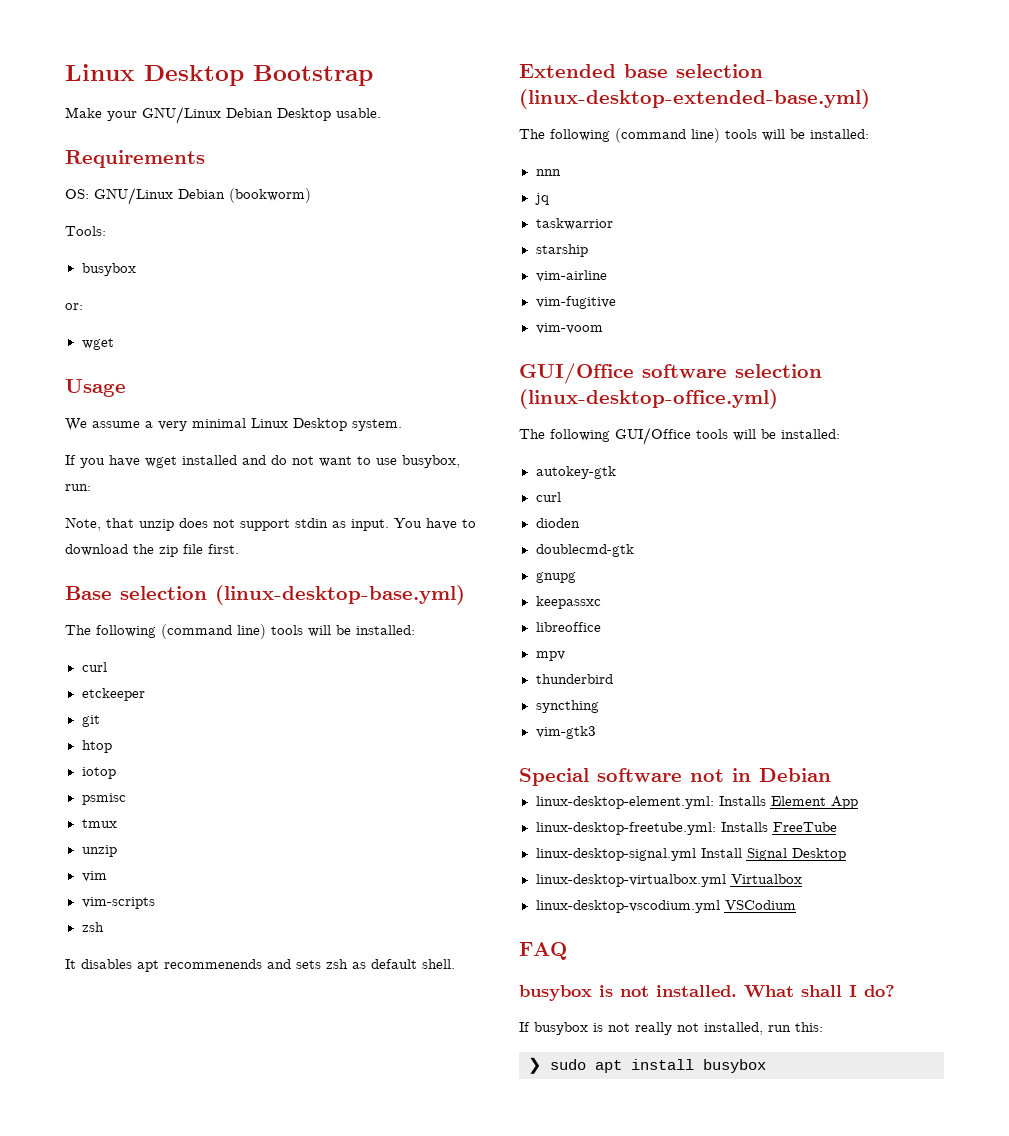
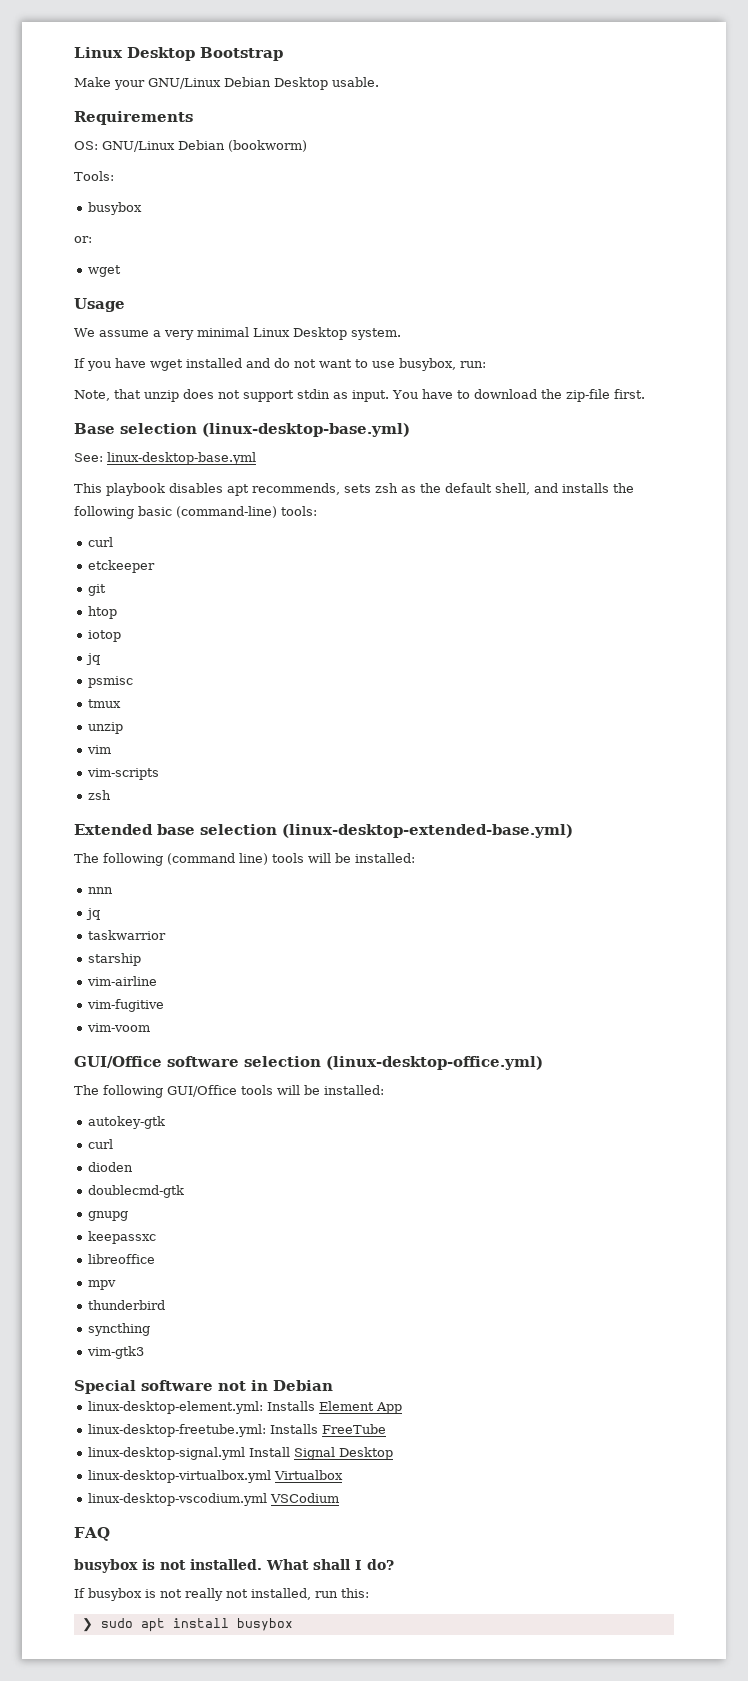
- You have to download the zip file first.
+ You have to download the zip-file first.
  Base selection (linux-desktop-base.yml)
- The following (command line) tools will be installed:
+ See: linux-desktop-base.yml
+ This playbook disables apt recommends, sets zsh as the default shell, and installs the following basic (command-line) tools:
  iotop
+ jq
- It disables apt recommenends and sets zsh as default shell.

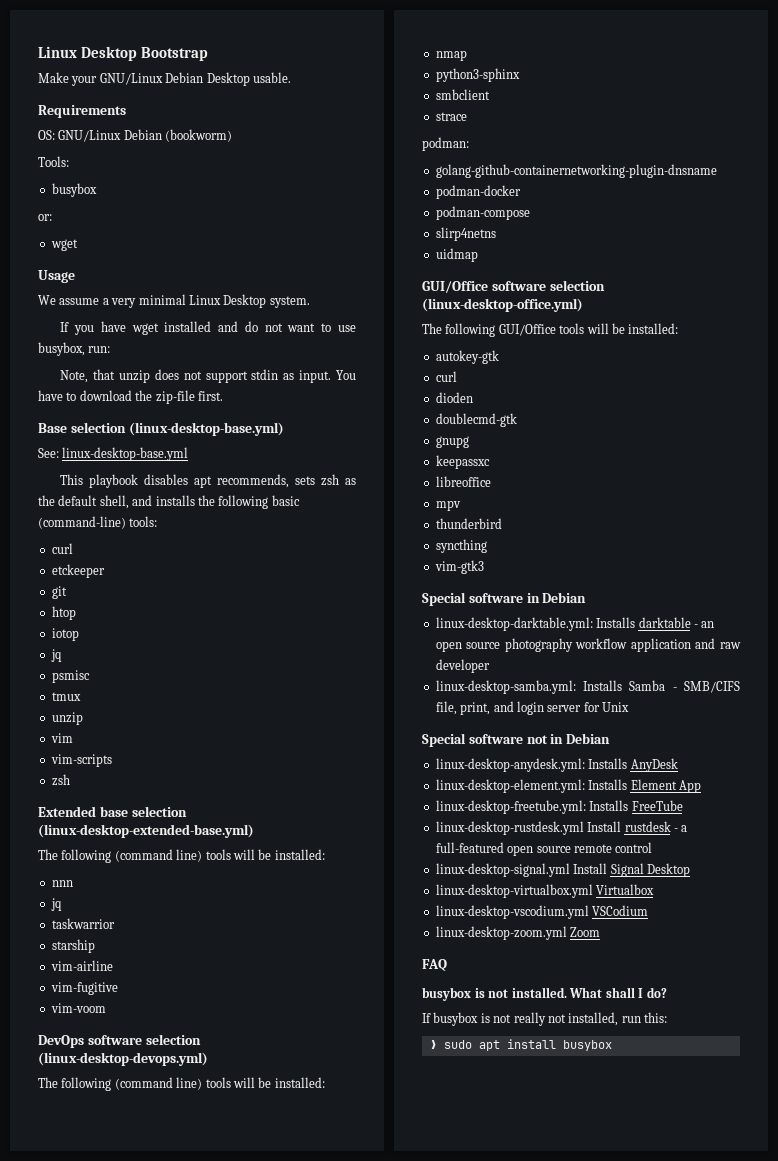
+ DevOps software selection (linux-desktop-devops.yml)
+ The following (command line) tools will be installed:
+ nmap
+ python3-sphinx
+ smbclient
+ strace
+ podman:
+ golang-github-containernetworking-plugin-dnsname
+ podman-docker
+ podman-compose
+ slirp4netns
+ uidmap
+ Special software in Debian
+ linux-desktop-darktable.yml: Installs darktable - an open source photography workflow application and raw developer
+ linux-desktop-samba.yml: Installs Samba - SMB/CIFS file, print, and login server for Unix
+ linux-desktop-anydesk.yml: Installs AnyDesk
+ linux-desktop-rustdesk.yml Install rustdesk - a full-featured open source remote control
+ linux-desktop-zoom.yml Zoom

